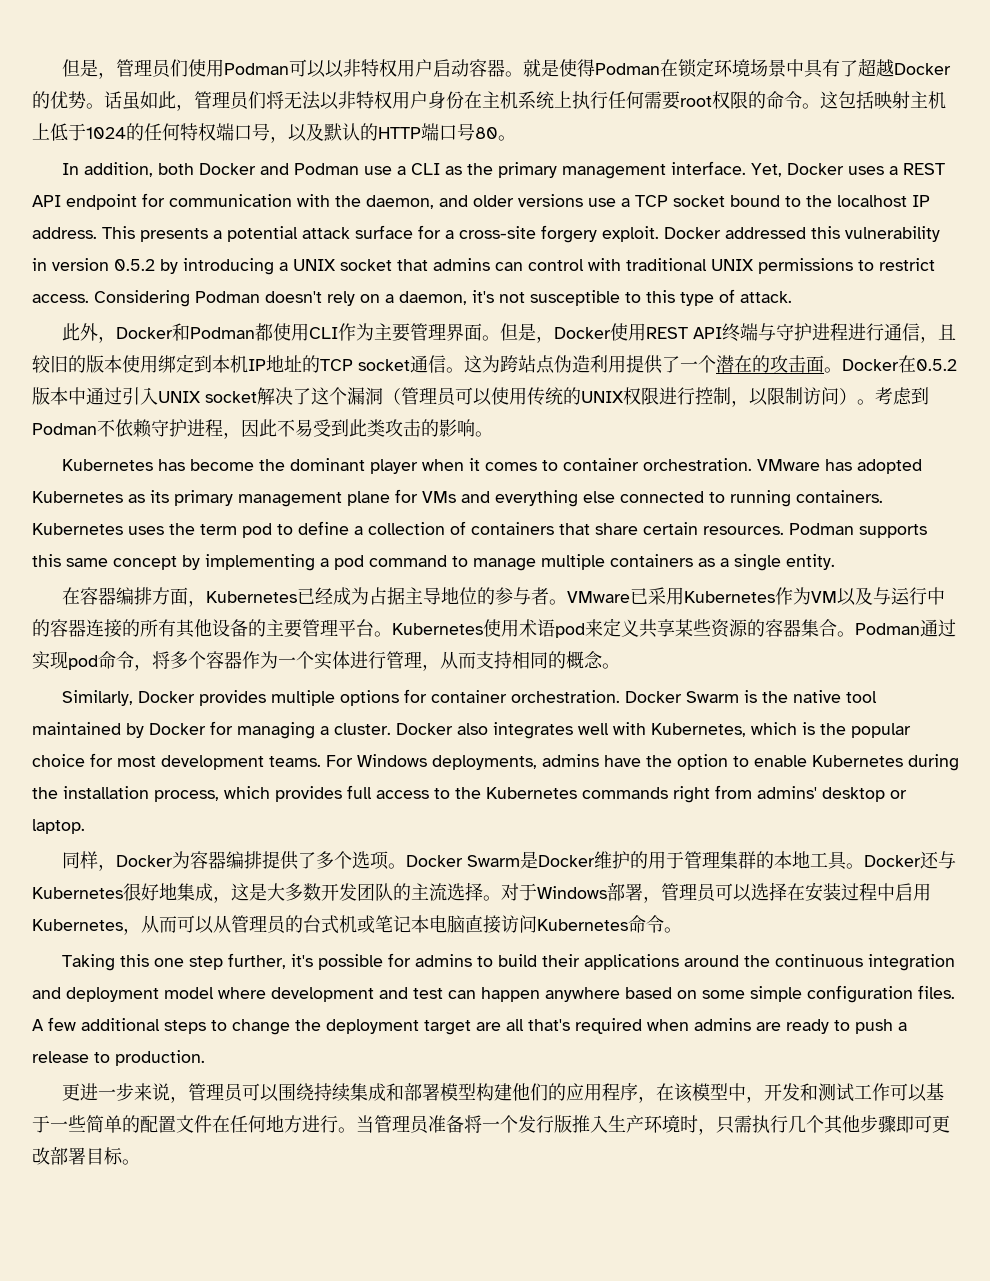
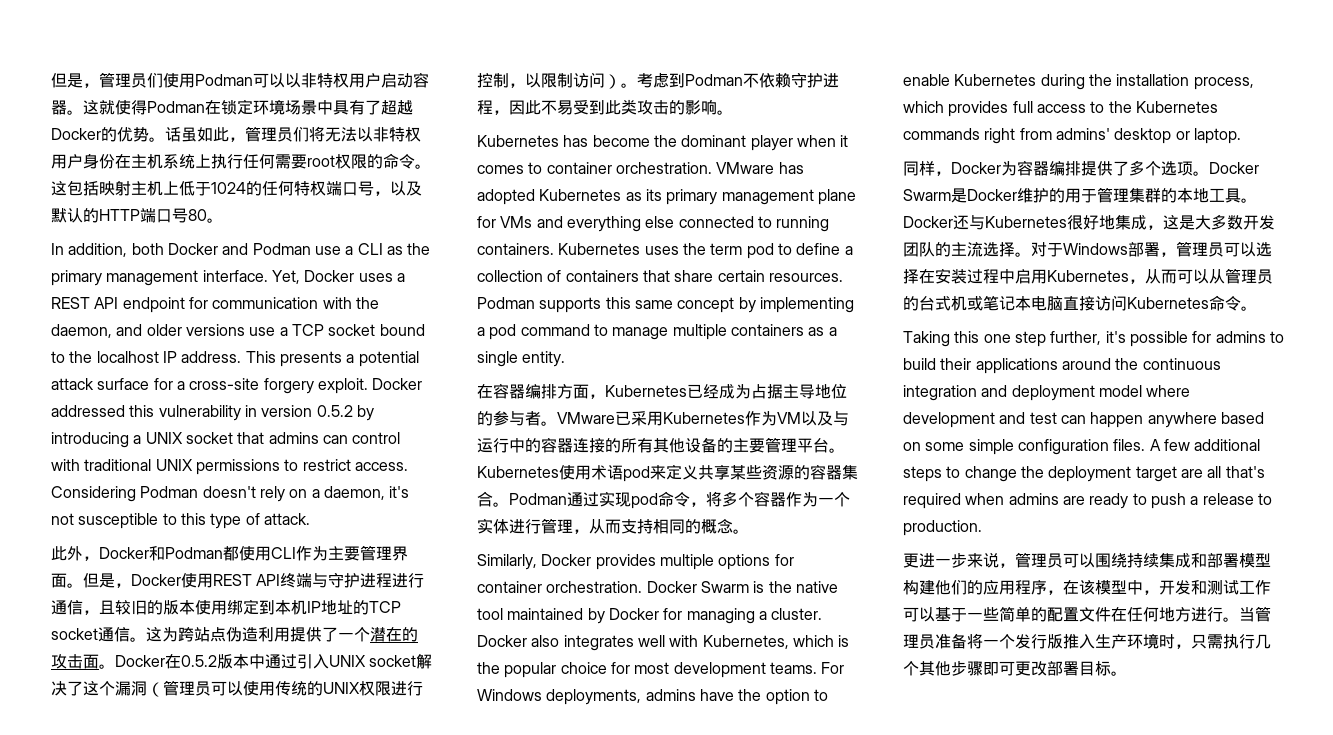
- 就是使得Podman在锁定环境场景中具有了超越Docker的优势。
+ 这就使得Podman在锁定环境场景中具有了超越Docker的优势。

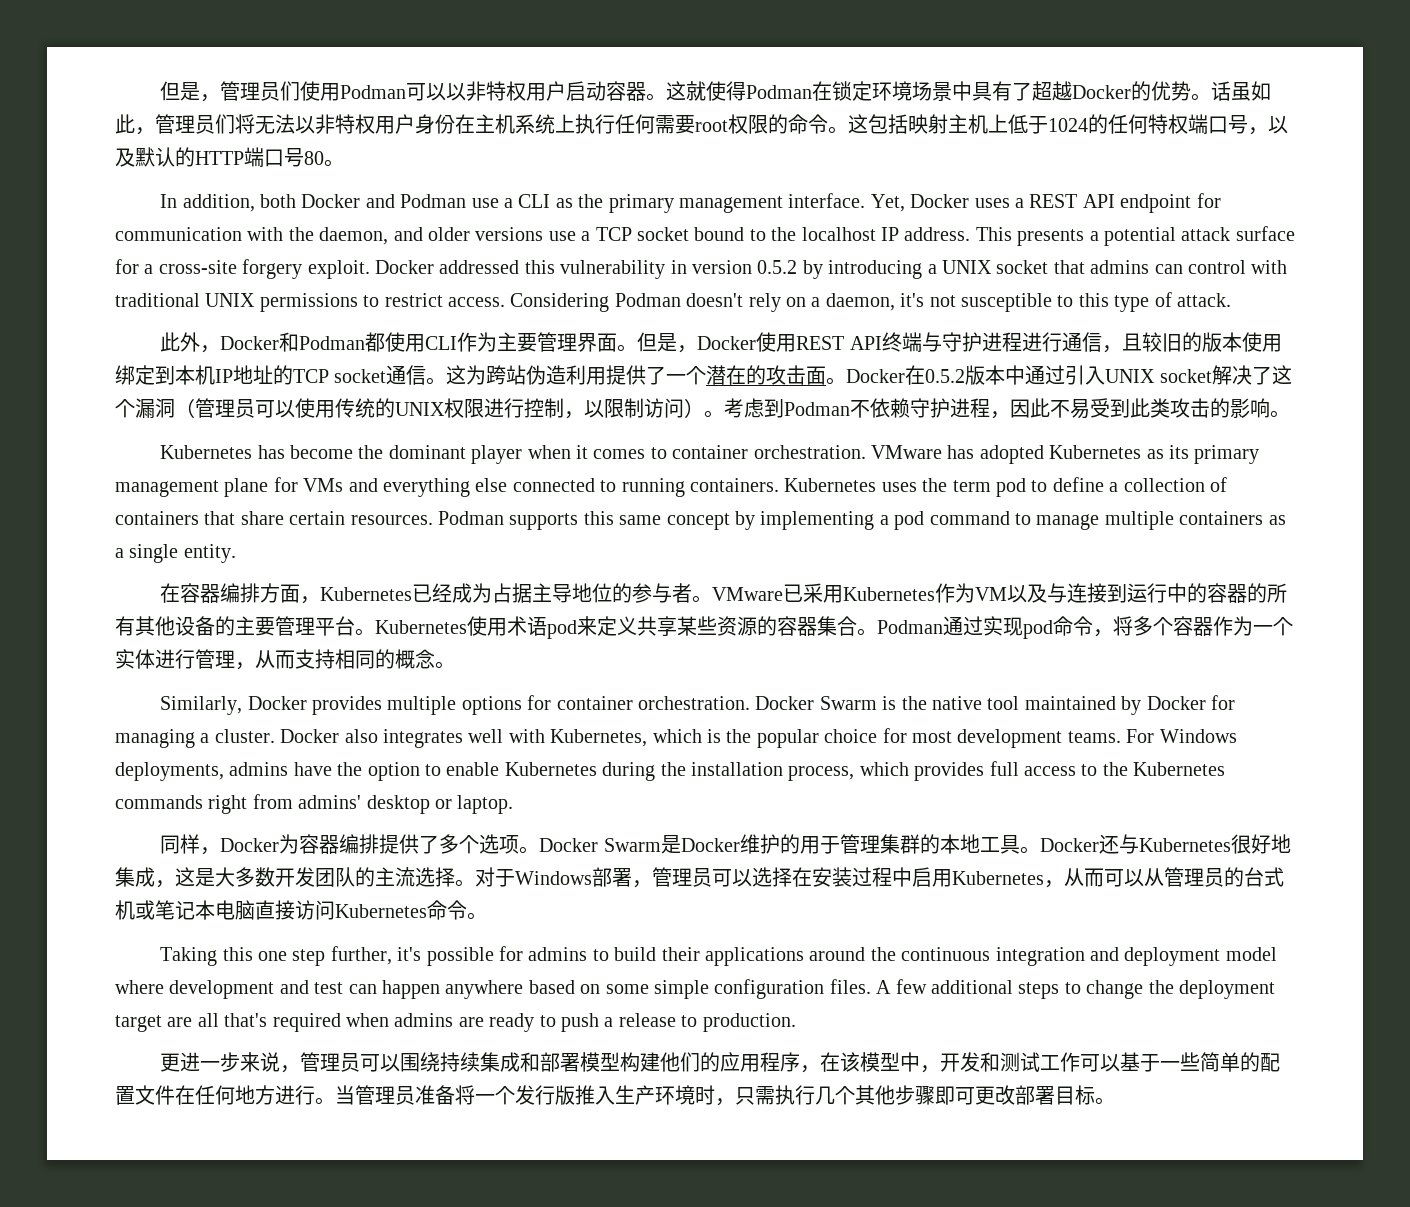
- 这为跨站点伪造利用提供了一个潜在的攻击面。
+ 这为跨站伪造利用提供了一个潜在的攻击面。
- VMware已采用Kubernetes作为VM以及与运行中的容器连接的所有其他设备的主要管理平台。
+ VMware已采用Kubernetes作为VM以及与连接到运行中的容器的所有其他设备的主要管理平台。

